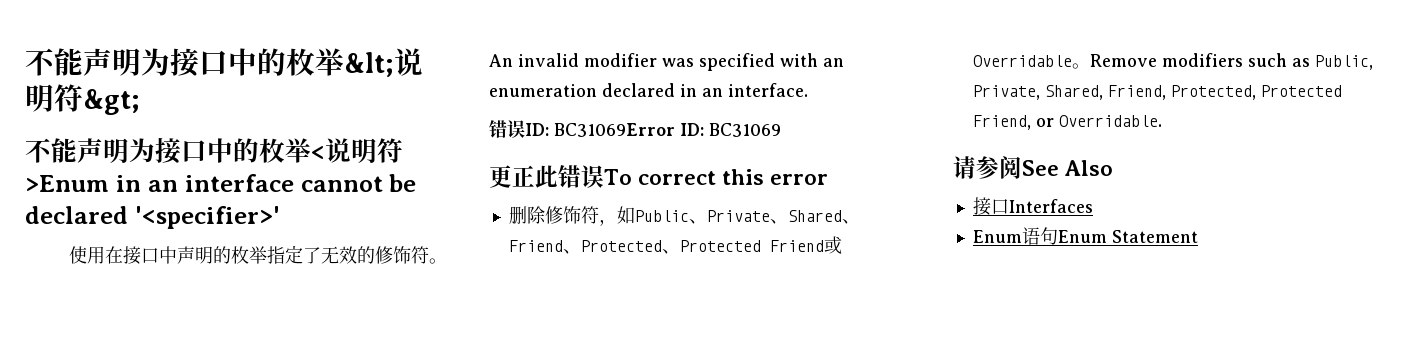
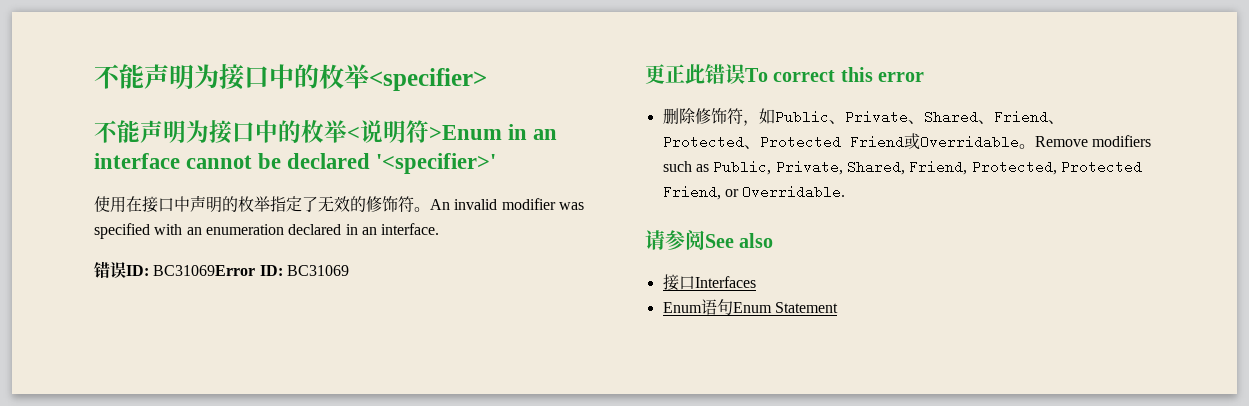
- 不能声明为接口中的枚举&lt;说明符&gt;
+ 不能声明为接口中的枚举<specifier>
- 请参阅See Also
+ 请参阅See also

